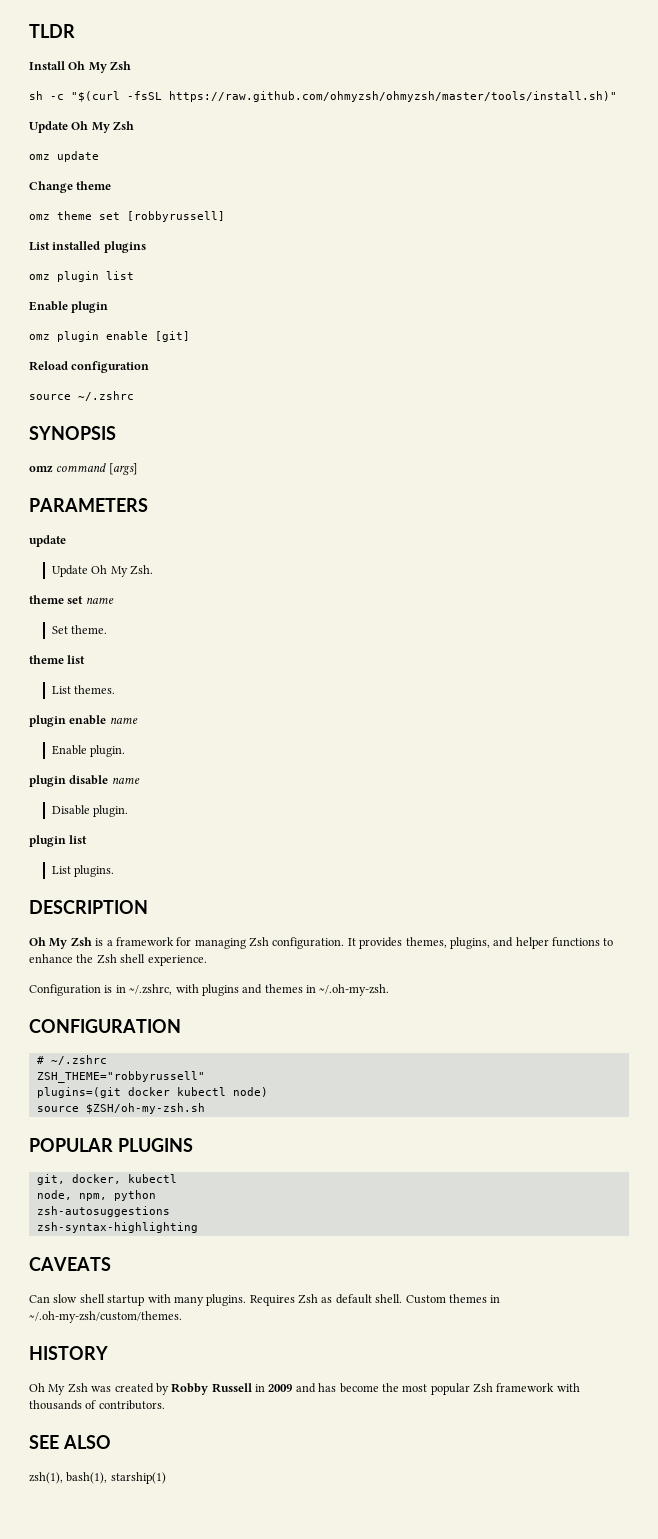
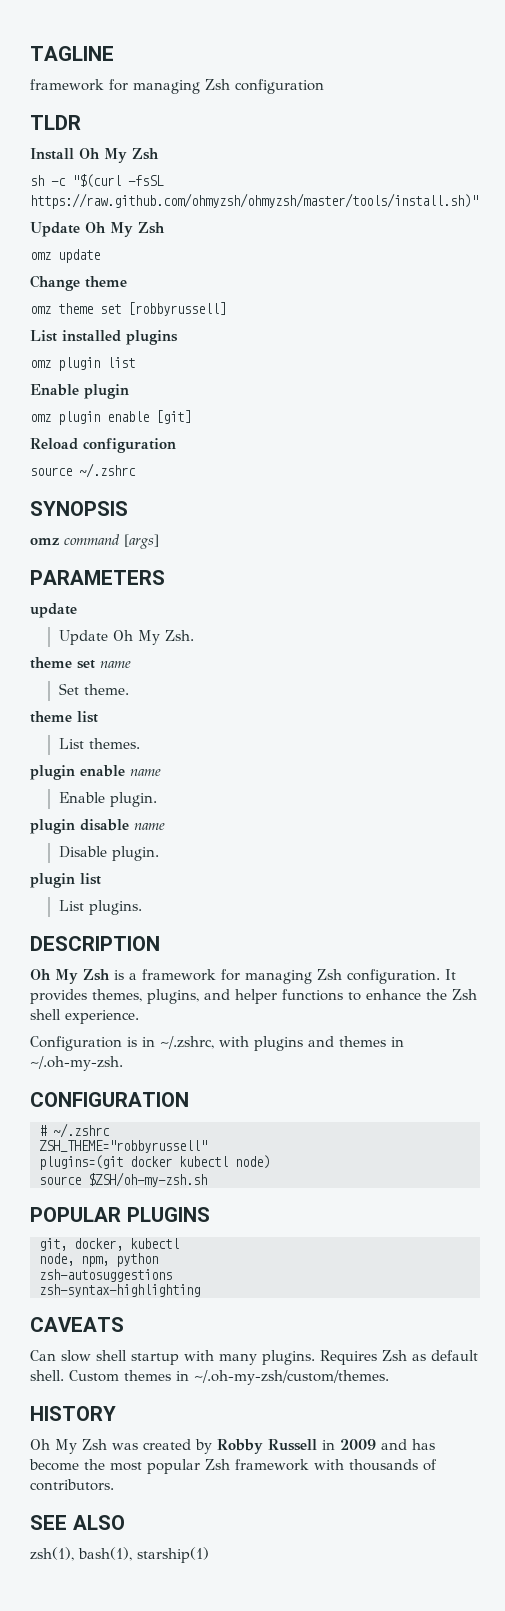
+ TAGLINE
+ framework for managing Zsh configuration

